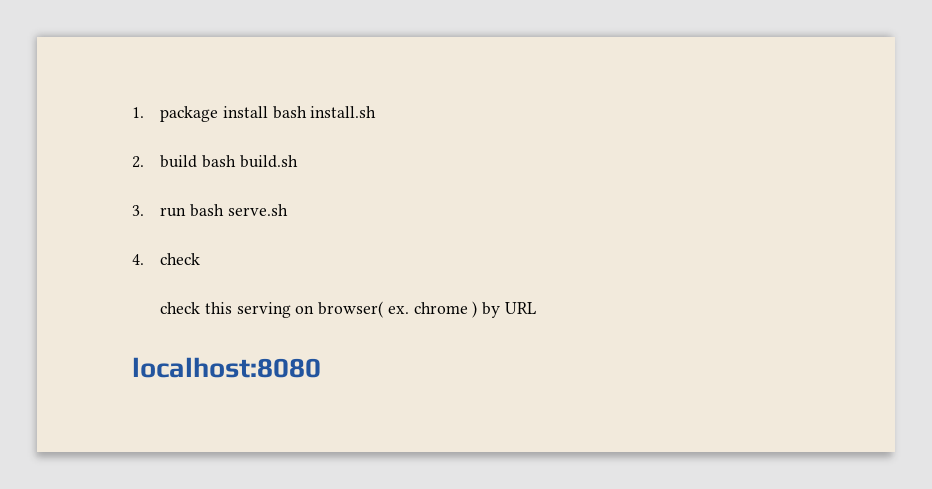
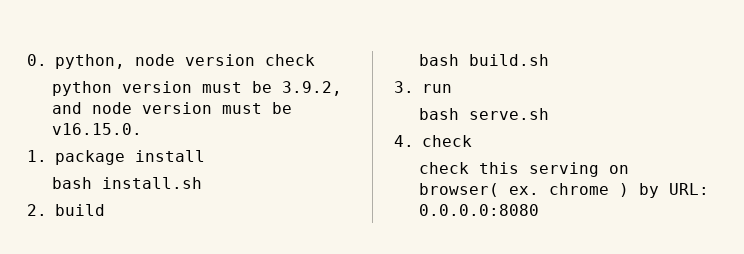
+ 0. python, node version check
+ python version must be 3.9.2, and node version must be v16.15.0.
- 1. package install bash install.sh
+ 1. package install
+ bash install.sh
- 2. build bash build.sh
+ 2. build
+ bash build.sh
- 3. run bash serve.sh
+ 3. run
+ bash serve.sh
- check this serving on browser( ex. chrome ) by URL
- localhost:8080
+ check this serving on browser( ex. chrome ) by URL: 0.0.0.0:8080

